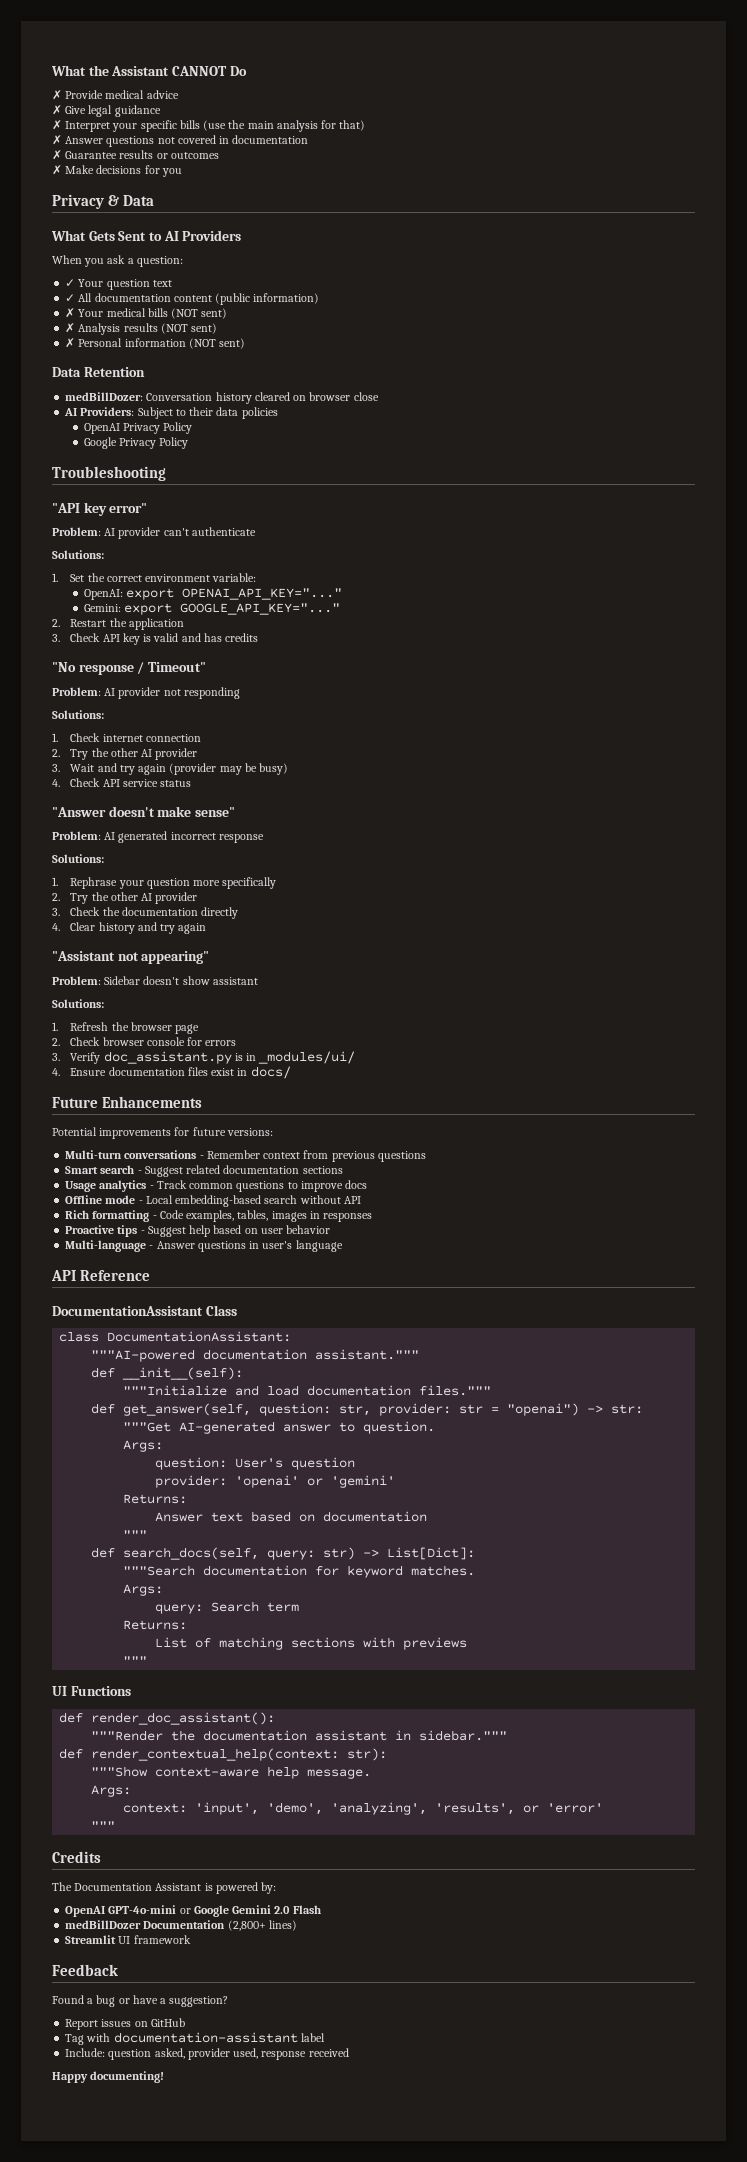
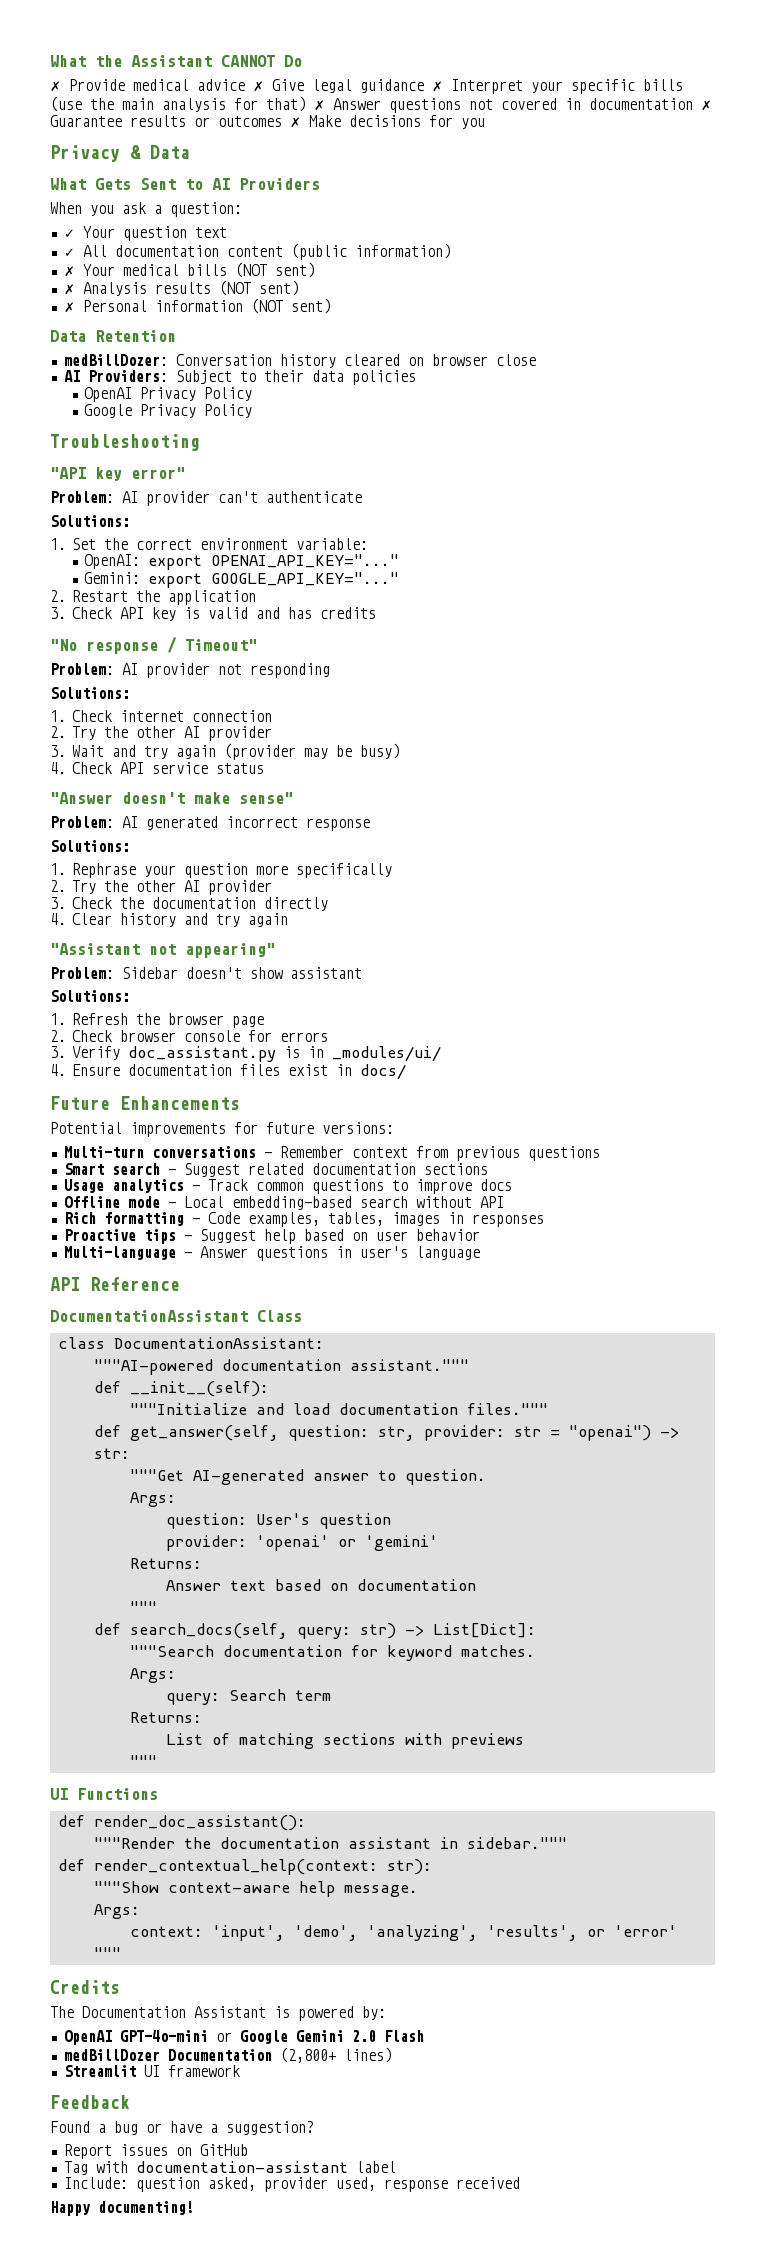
- ✗ Provide medical advice
- ✗ Give legal guidance
- ✗ Interpret your specific bills (use the main analysis for that)
- ✗ Answer questions not covered in documentation
- ✗ Guarantee results or outcomes
- ✗ Make decisions for you
+ ✗ Provide medical advice ✗ Give legal guidance ✗ Interpret your specific bills (use the main analysis for that) ✗ Answer questions not covered in documentation ✗ Guarantee results or outcomes ✗ Make decisions for you

